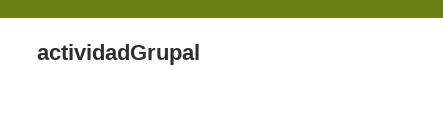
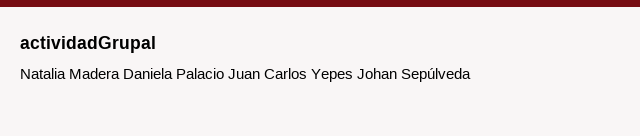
+ Natalia Madera Daniela Palacio Juan Carlos Yepes Johan Sepúlveda

